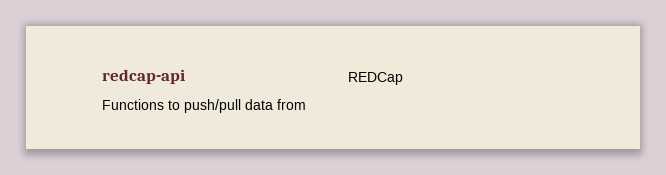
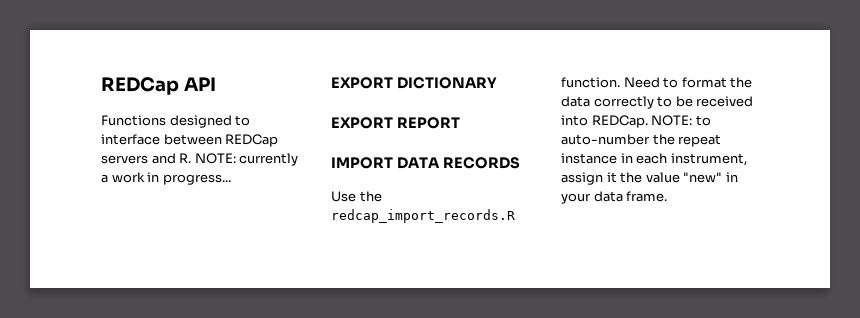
- redcap-api
+ REDCap API
- Functions to push/pull data from REDCap
+ Functions designed to interface between REDCap servers and R. NOTE: currently a work in progress...
+ EXPORT DICTIONARY
+ EXPORT REPORT
+ IMPORT DATA RECORDS
+ Use the redcap_import_records.R function. Need to format the data correctly to be received into REDCap. NOTE: to auto-number the repeat instance in each instrument, assign it the value "new" in your data frame.

